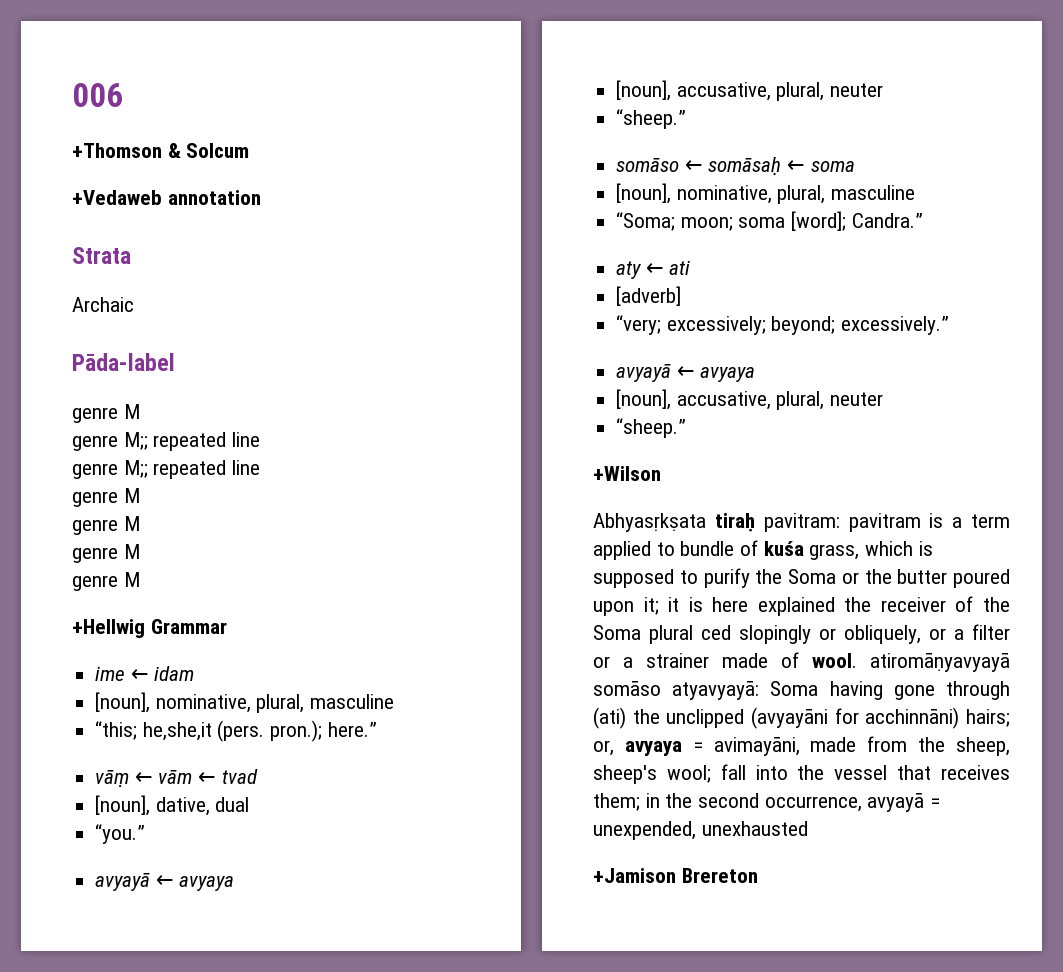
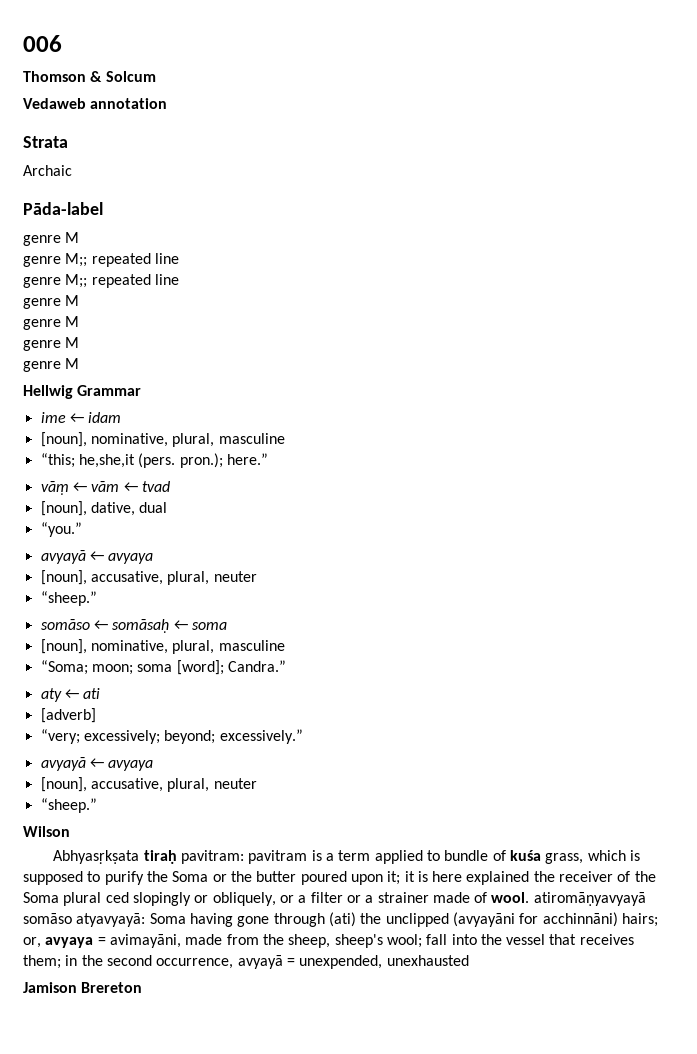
- +Thomson & Solcum
+ Thomson & Solcum
- +Vedaweb annotation
+ Vedaweb annotation
- +Hellwig Grammar
+ Hellwig Grammar
- +Wilson
+ Wilson
- +Jamison Brereton
+ Jamison Brereton

